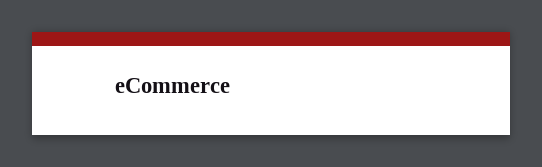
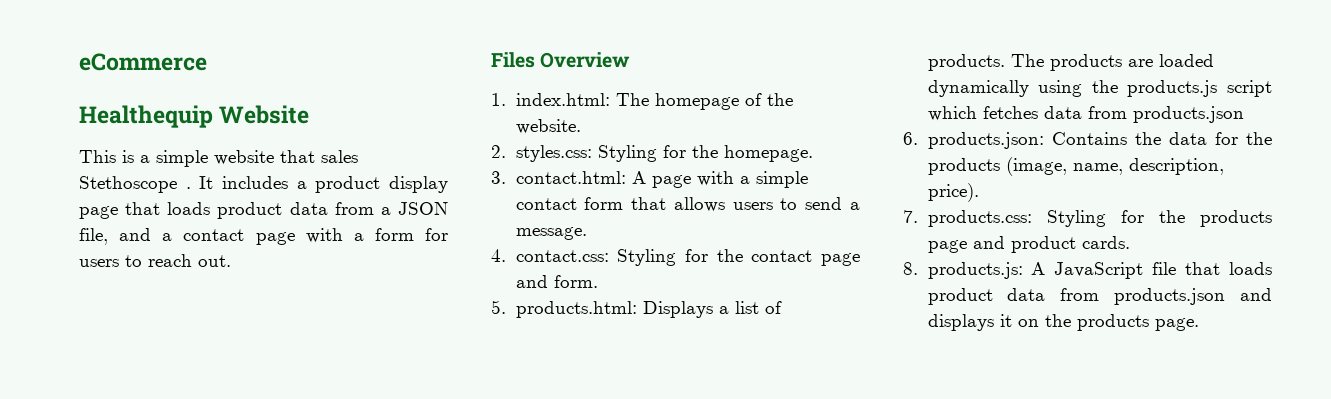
+ Healthequip Website
+ This is a simple website that sales Stethoscope . It includes a product display page that loads product data from a JSON file, and a contact page with a form for users to reach out.
+ Files Overview
+ 1. index.html: The homepage of the website.
+ 2. styles.css: Styling for the homepage.
+ 3. contact.html: A page with a simple contact form that allows users to send a message.
+ 4. contact.css: Styling for the contact page and form.
+ 5. products.html: Displays a list of products. The products are loaded dynamically using the products.js script which fetches data from products.json
+ 6. products.json: Contains the data for the products (image, name, description, price).
+ 7. products.css: Styling for the products page and product cards.
+ 8. products.js: A JavaScript file that loads product data from products.json and displays it on the products page.

